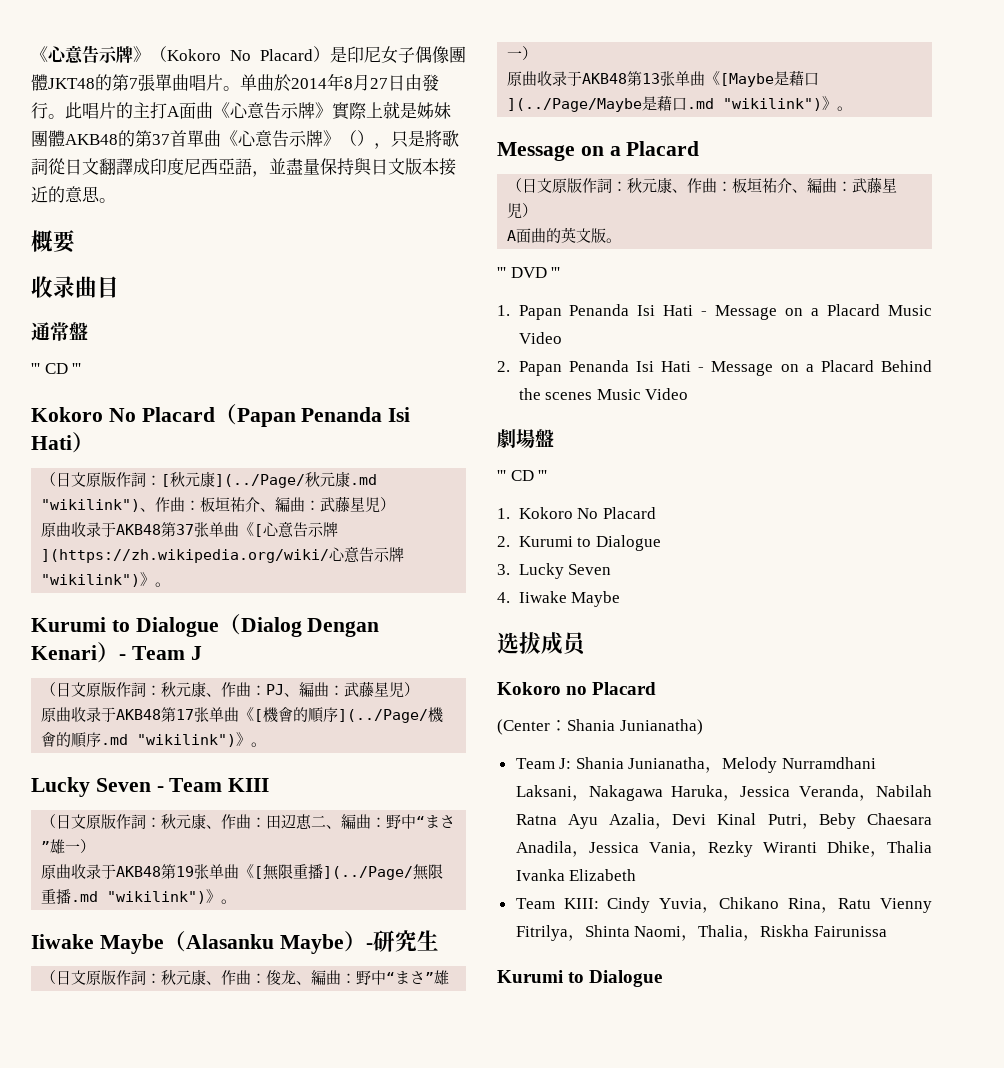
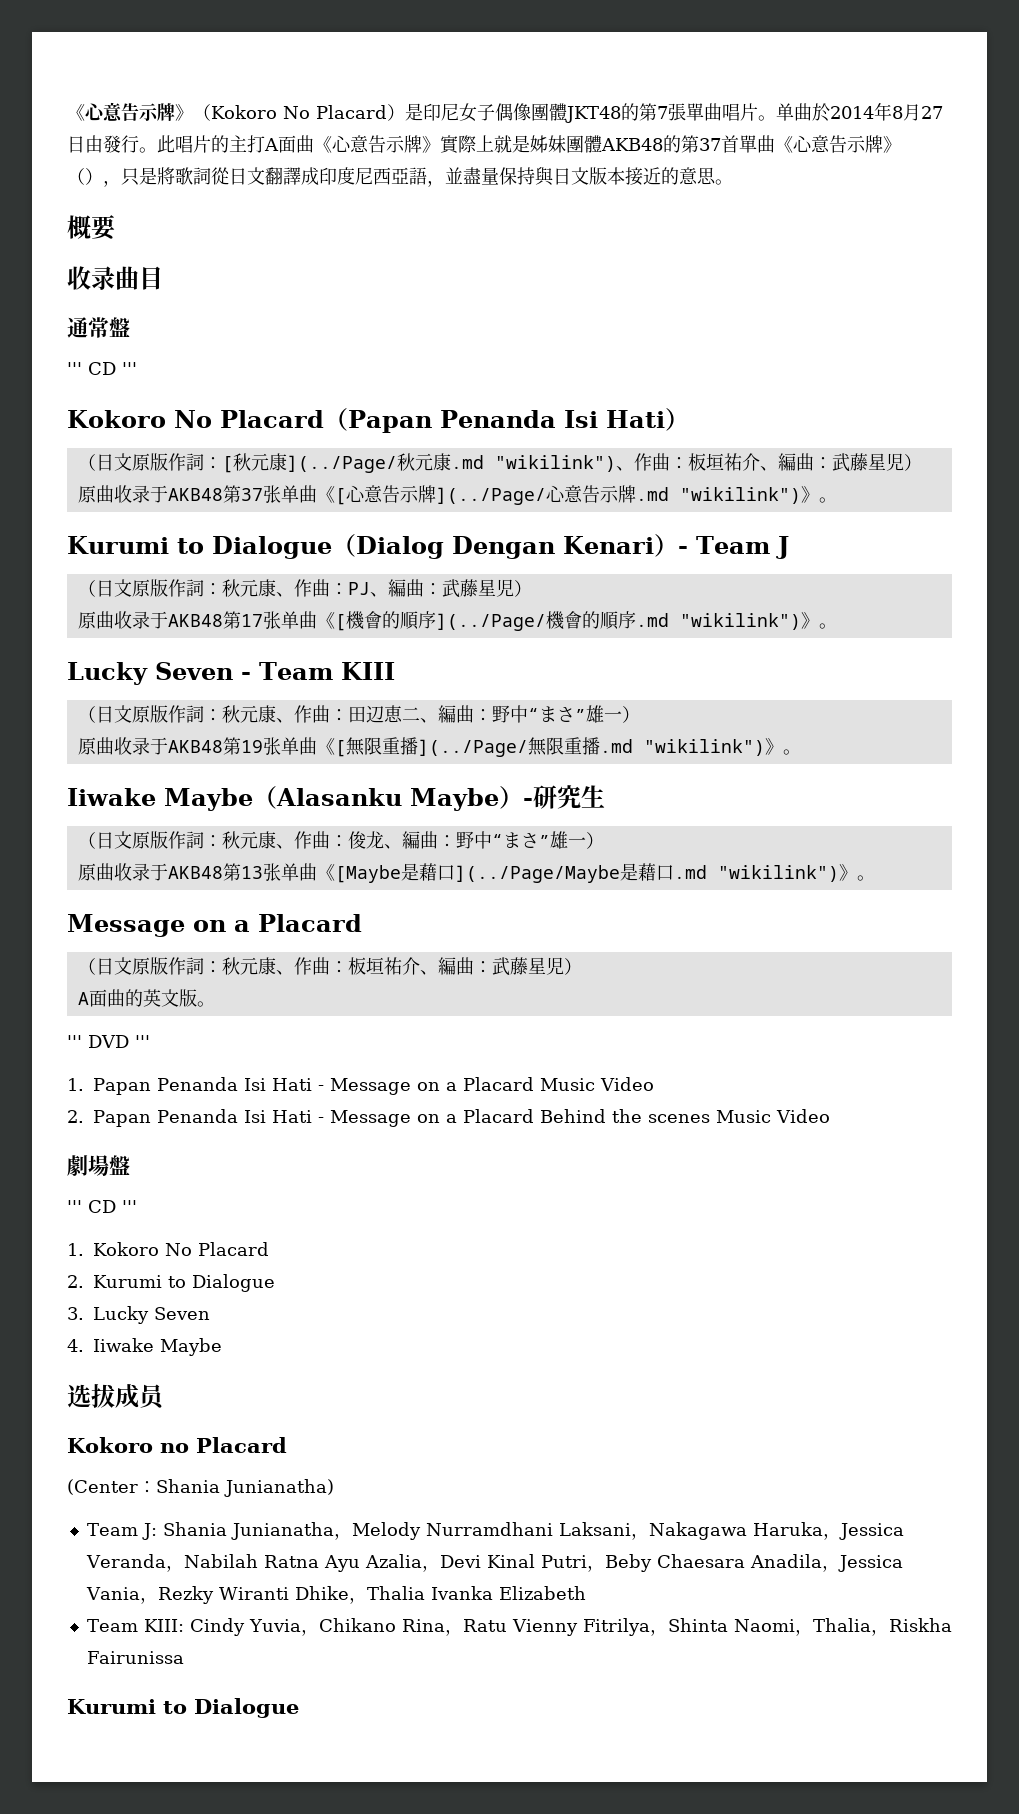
- 原曲收录于AKB48第37张单曲《[心意告示牌](https://zh.wikipedia.org/wiki/心意告示牌"wikilink")》。
+ 原曲收录于AKB48第37张单曲《[心意告示牌](../Page/心意告示牌.md "wikilink")》。

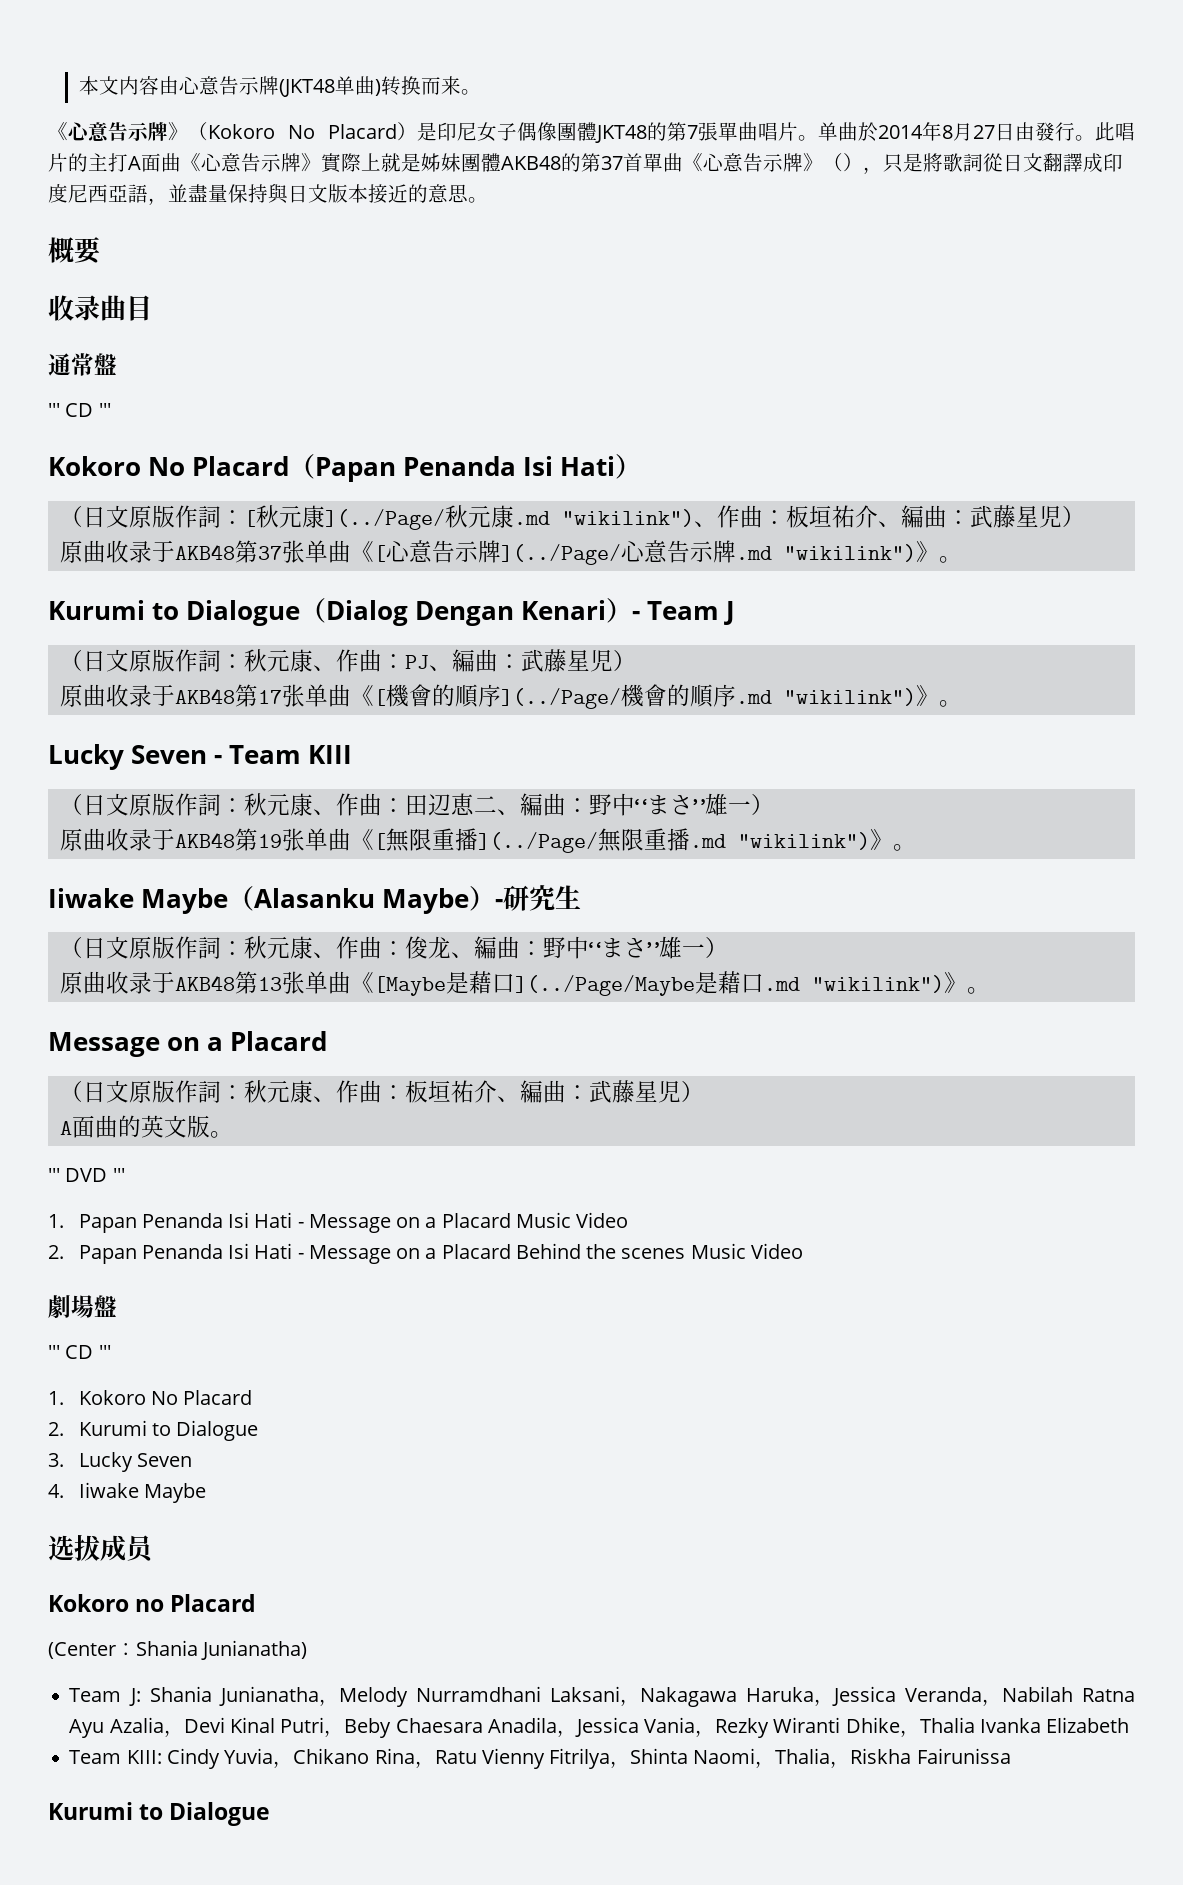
+ 本文内容由心意告示牌(JKT48单曲)转换而来。

